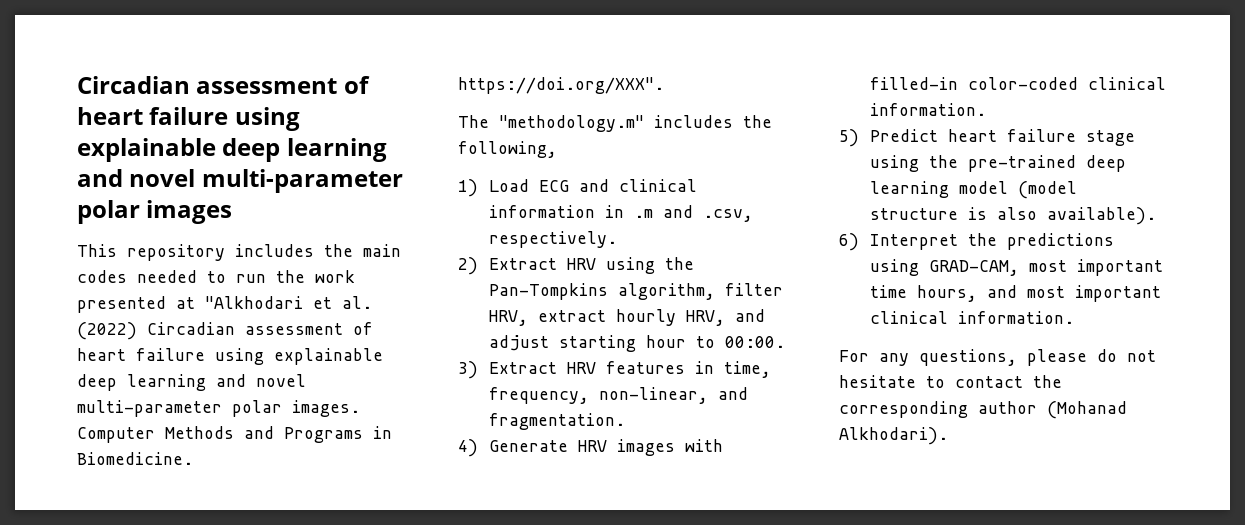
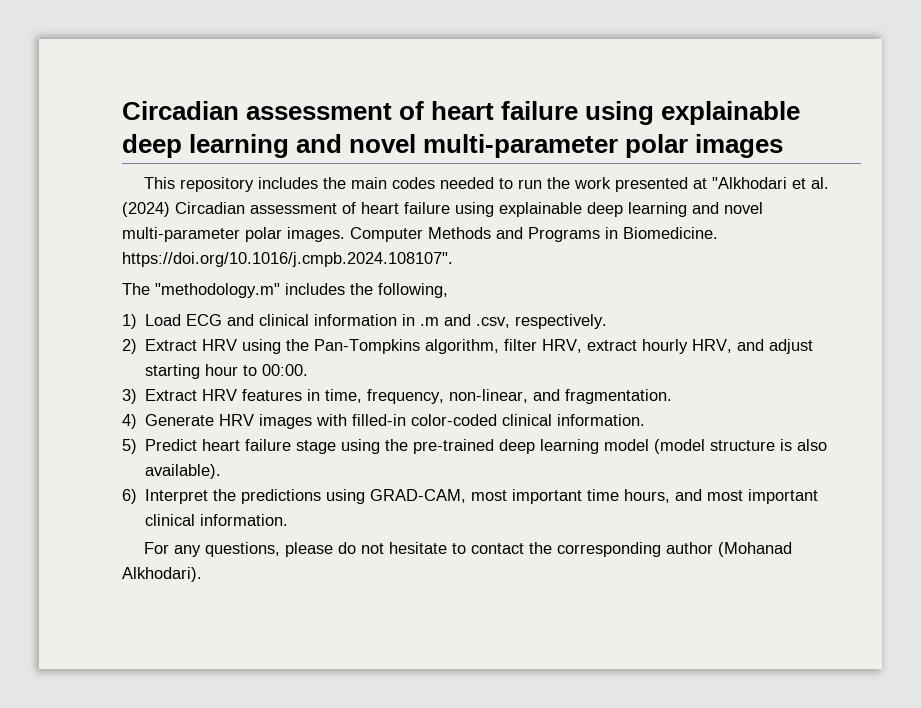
- This repository includes the main codes needed to run the work presented at "Alkhodari et al. (2022) Circadian assessment of heart failure using explainable deep learning and novel multi-parameter polar images.
+ This repository includes the main codes needed to run the work presented at "Alkhodari et al. (2024) Circadian assessment of heart failure using explainable deep learning and novel multi-parameter polar images.
- Computer Methods and Programs in Biomedicine. https://doi.org/XXX".
+ Computer Methods and Programs in Biomedicine. https://doi.org/10.1016/j.cmpb.2024.108107".

